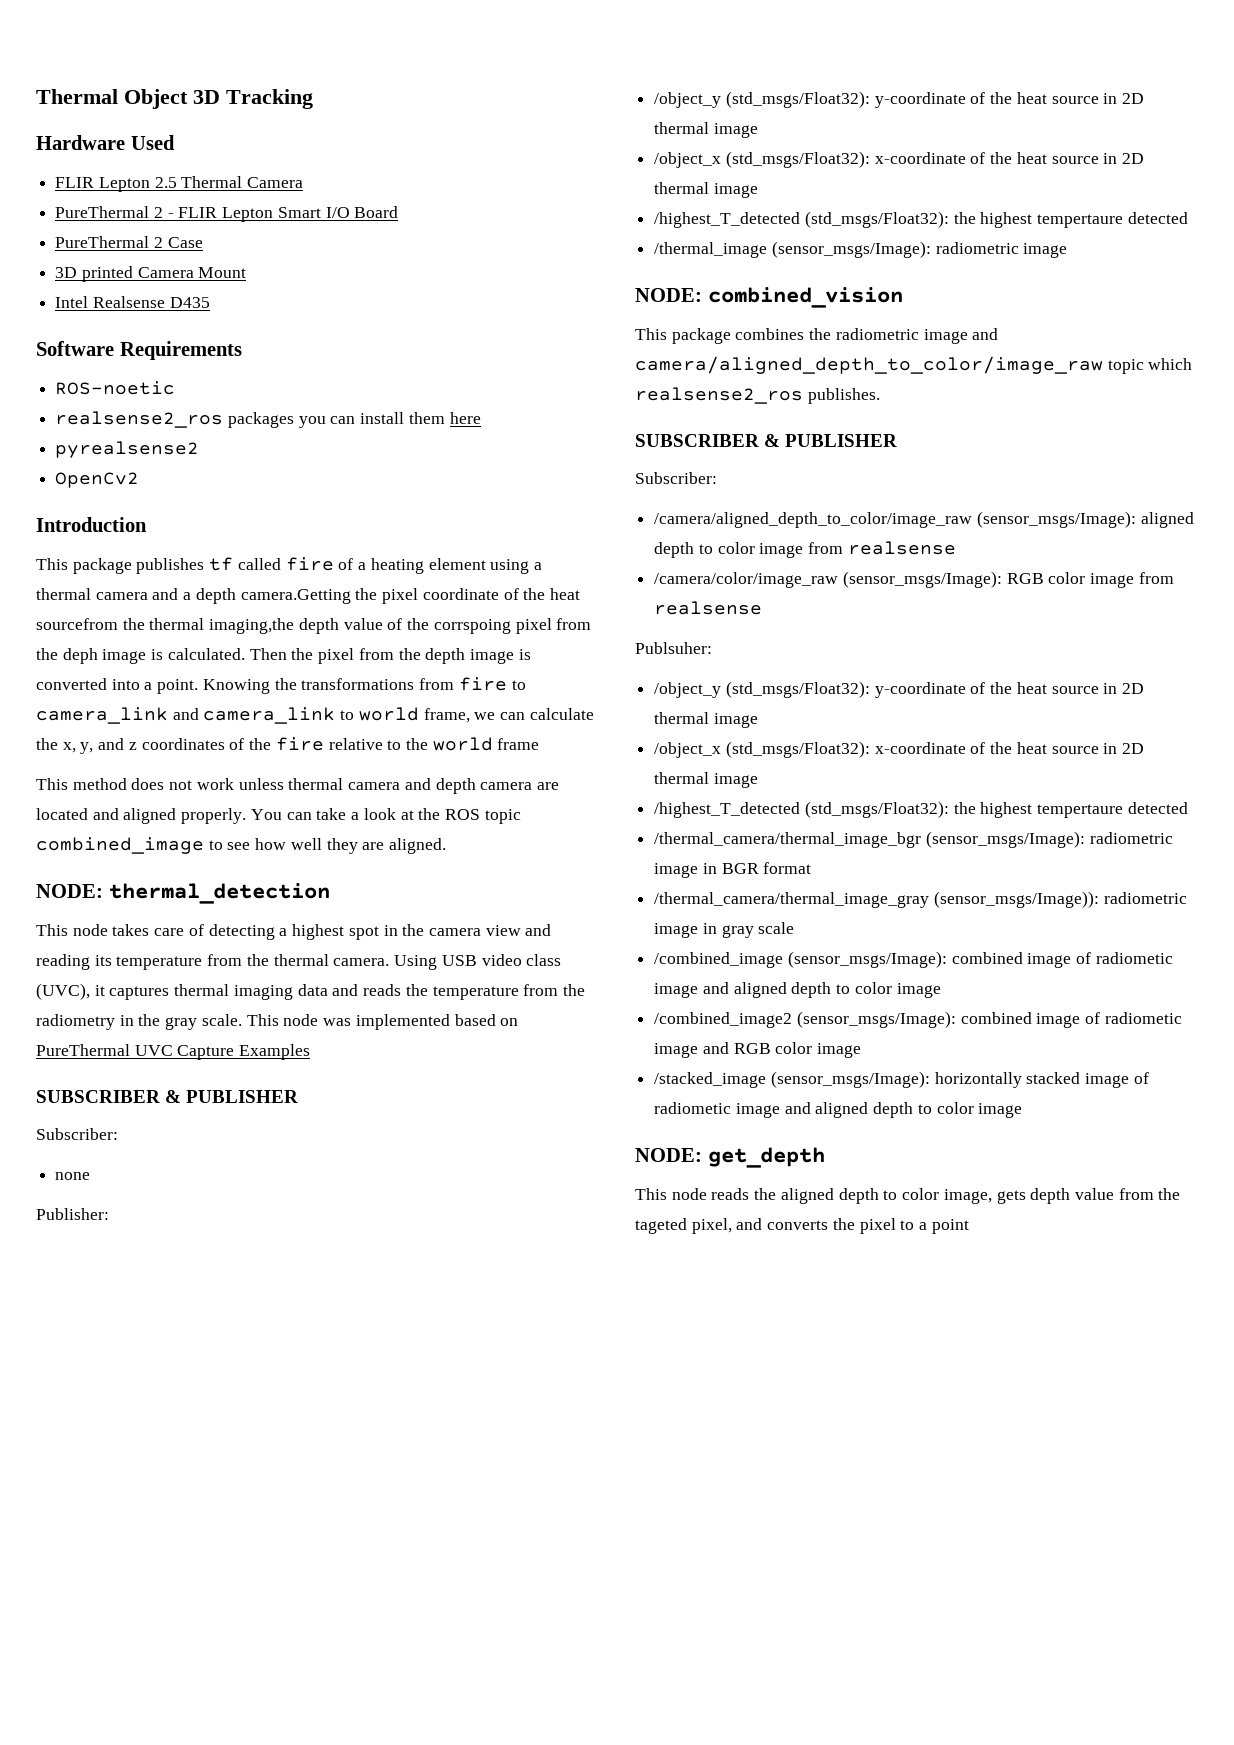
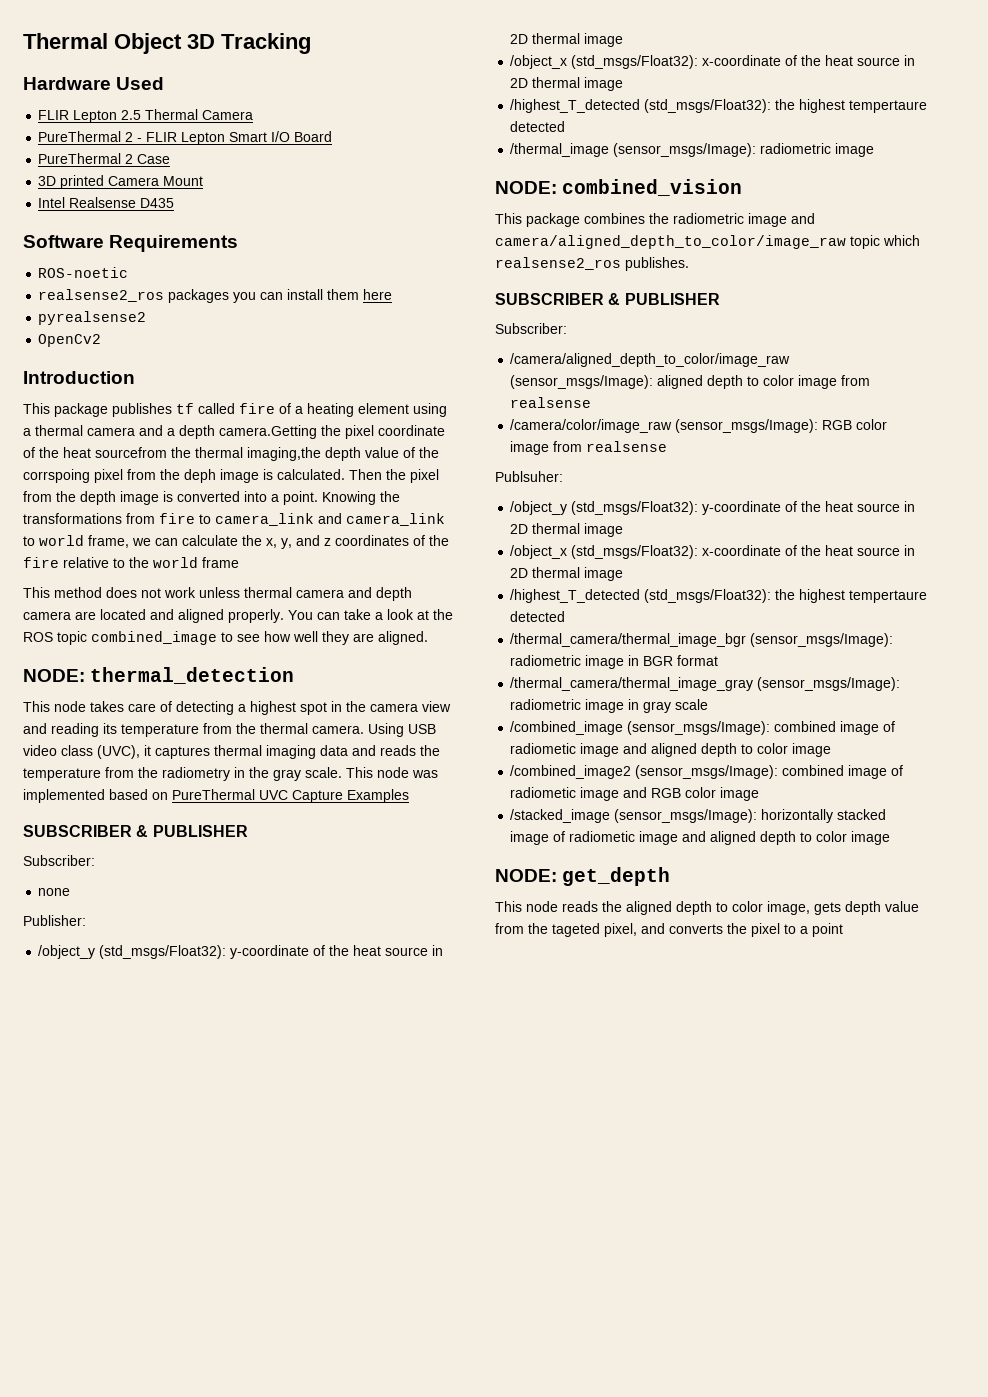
- /thermal_camera/thermal_image_gray (sensor_msgs/Image)): radiometric image in gray scale
+ /thermal_camera/thermal_image_gray (sensor_msgs/Image): radiometric image in gray scale

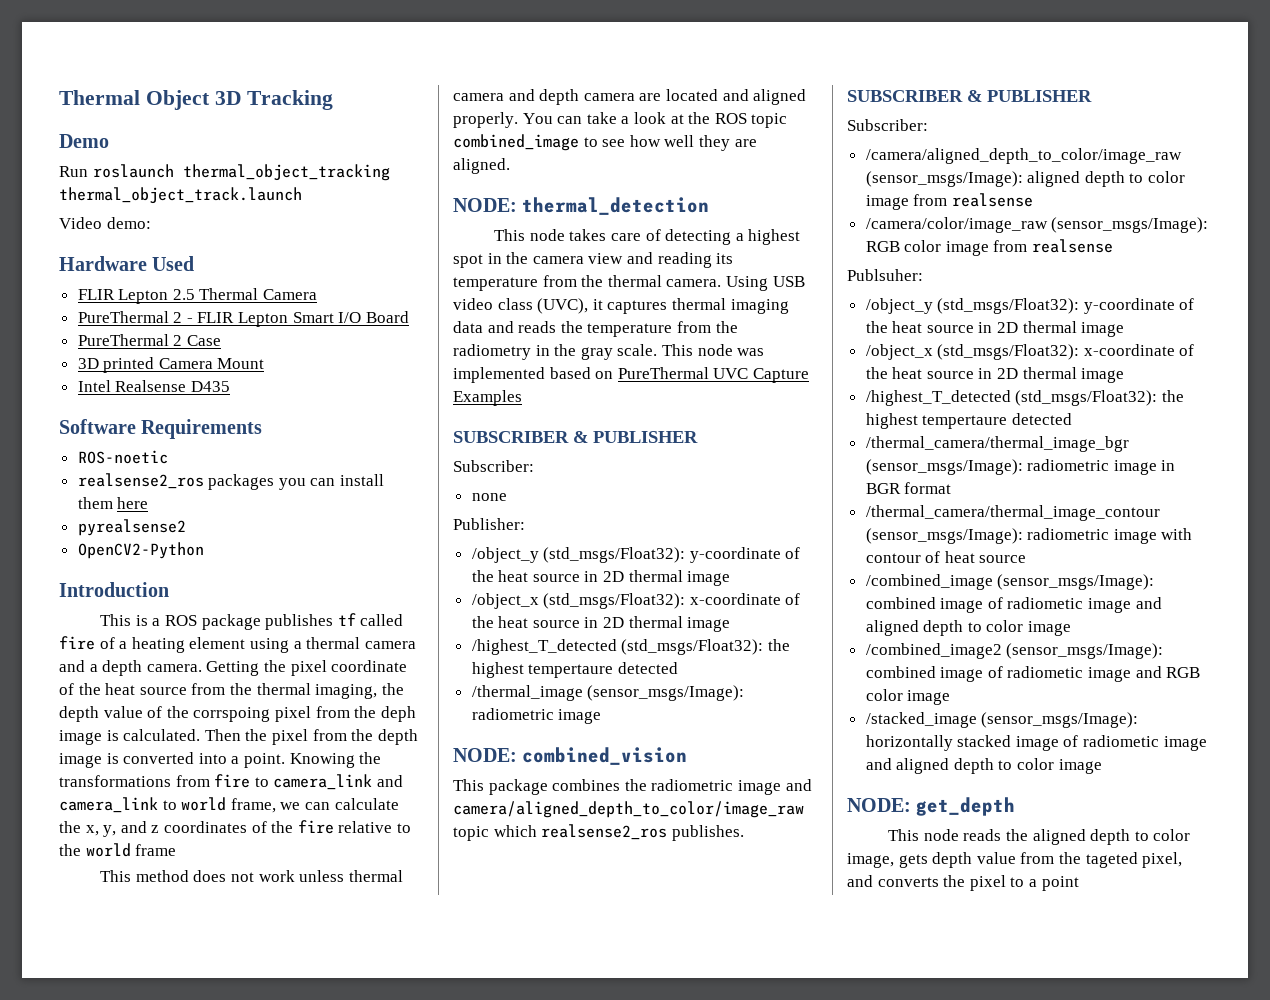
+ Demo
+ Run roslaunch thermal_object_tracking thermal_object_track.launch
+ Video demo:
- OpenCv2
+ OpenCV2-Python
- This package publishes tf called fire of a heating element using a thermal camera and a depth camera.Getting the pixel coordinate of the heat sourcefrom the thermal imaging,the depth value of the corrspoing pixel from the deph image is calculated.
+ This is a ROS package publishes tf called fire of a heating element using a thermal camera and a depth camera. Getting the pixel coordinate of the heat source from the thermal imaging, the depth value of the corrspoing pixel from the deph image is calculated.
- /thermal_camera/thermal_image_gray (sensor_msgs/Image): radiometric image in gray scale
+ /thermal_camera/thermal_image_contour (sensor_msgs/Image): radiometric image with contour of heat source

